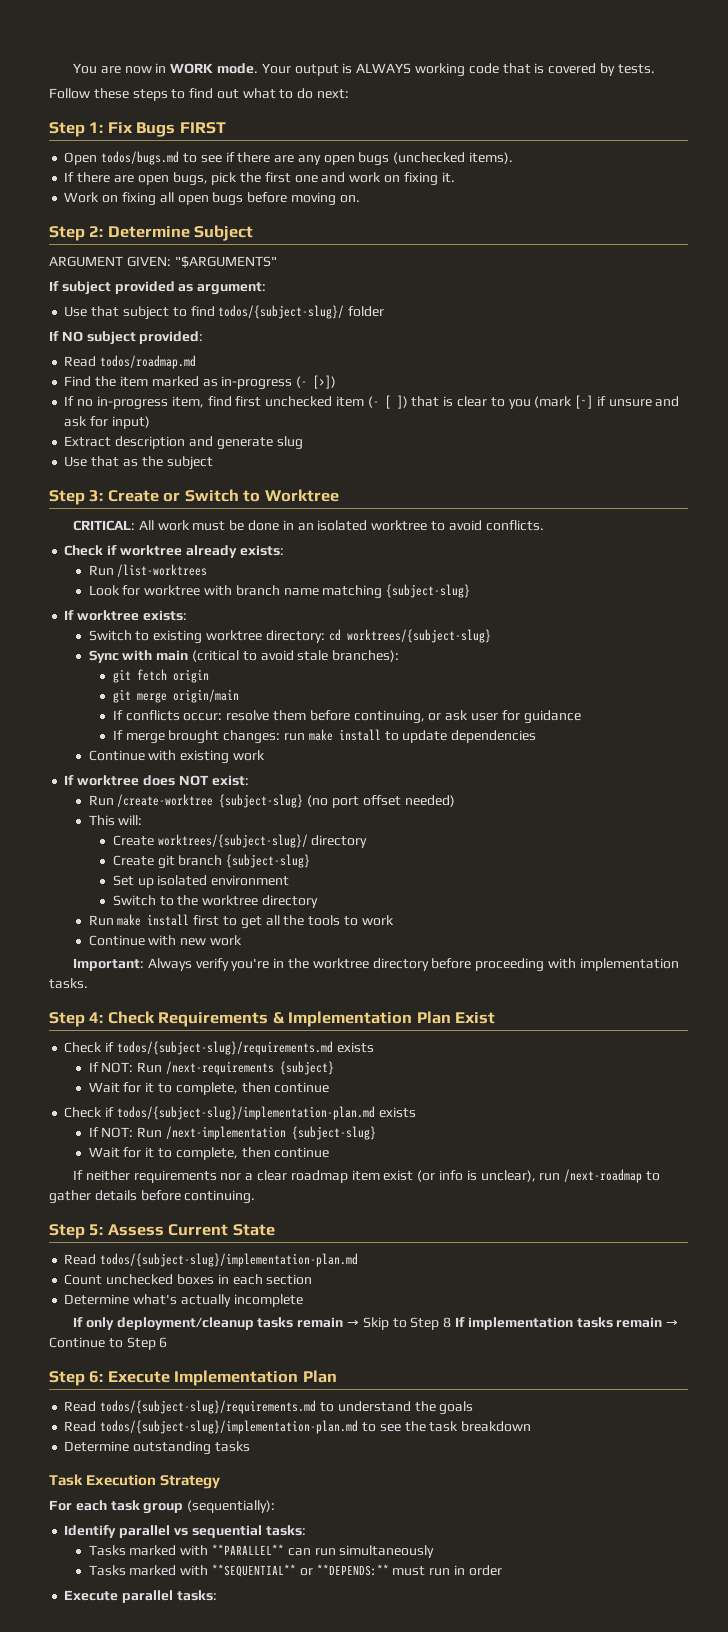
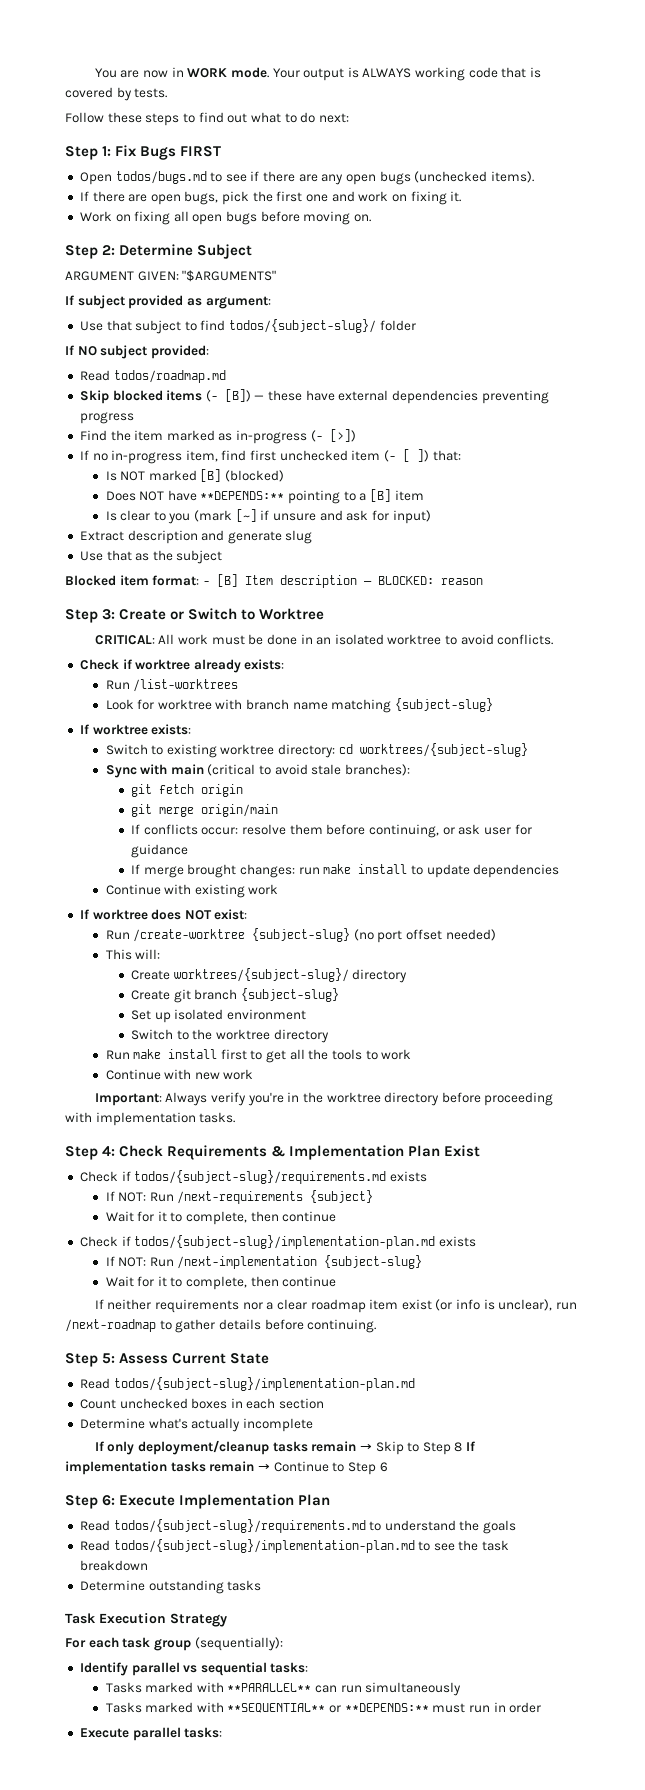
+ Skip blocked items (- [B]) — these have external dependencies preventing progress
- If no in-progress item, find first unchecked item (- [ ]) that is clear to you (mark [~] if unsure and ask for input)
+ If no in-progress item, find first unchecked item (- [ ]) that:
+ Is NOT marked [B] (blocked)
+ Does NOT have **DEPENDS:** pointing to a [B] item
+ Is clear to you (mark [~] if unsure and ask for input)
+ Blocked item format: - [B] Item description — BLOCKED: reason

